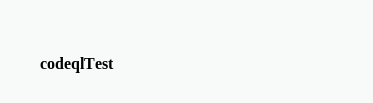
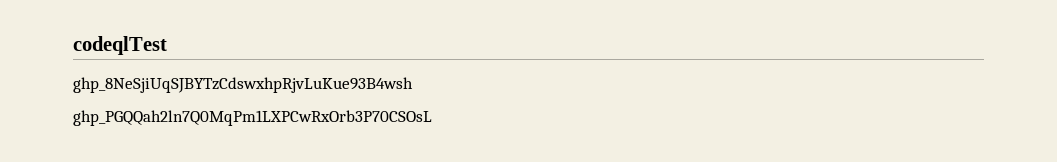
+ ghp_8NeSjiUqSJBYTzCdswxhpRjvLuKue93B4wsh
+ 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

